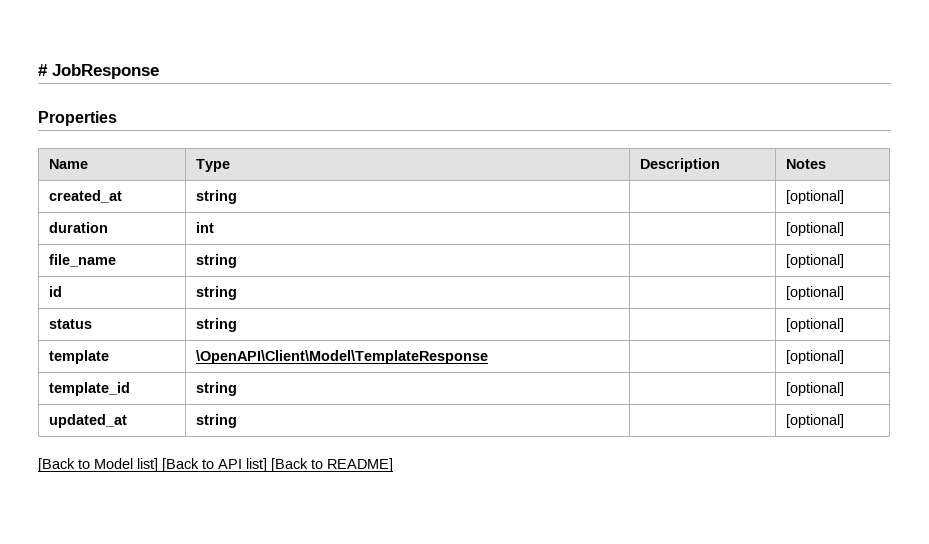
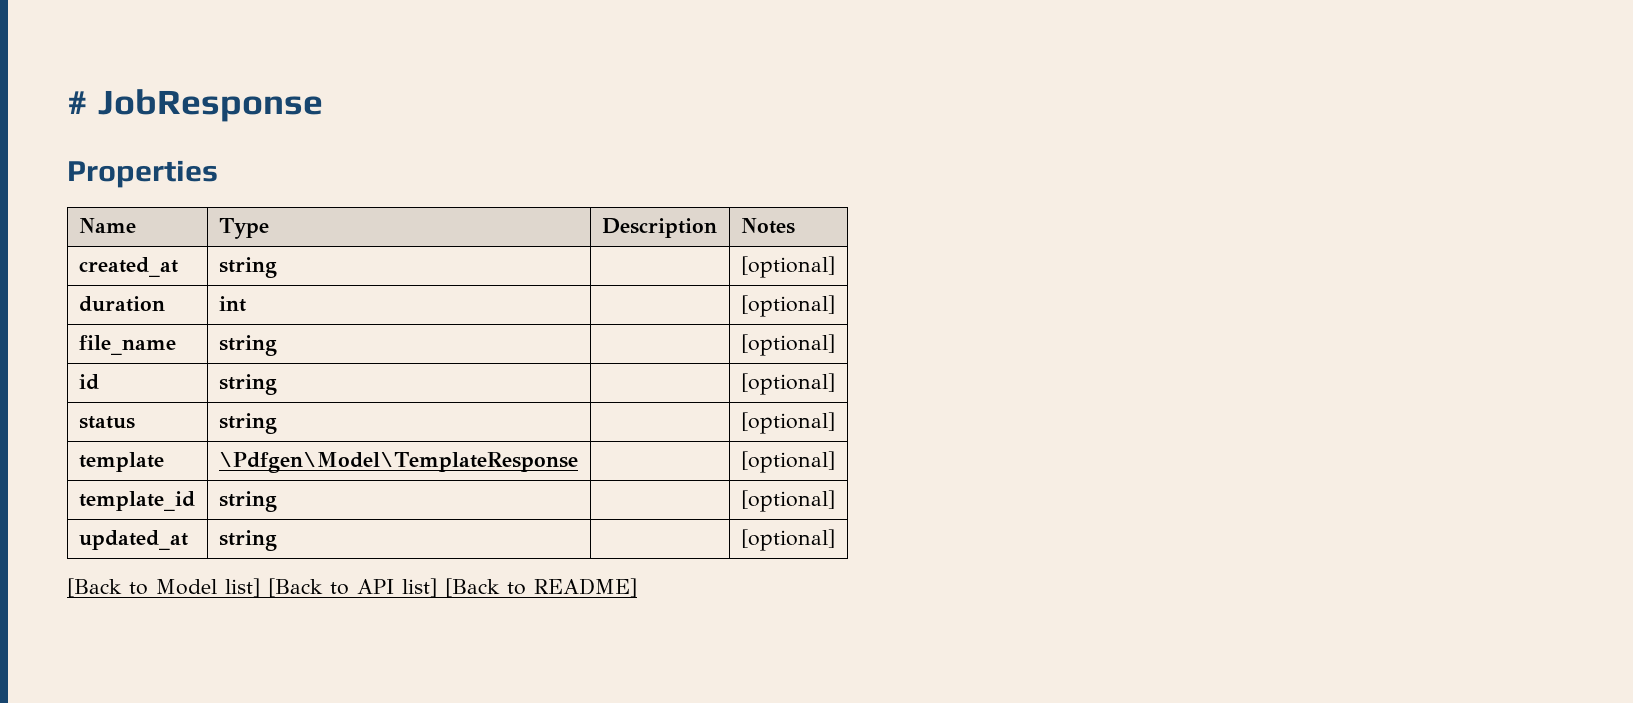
- template | \OpenAPI\Client\Model\TemplateResponse | | [optional]
+ template | \Pdfgen\Model\TemplateResponse | | [optional]

